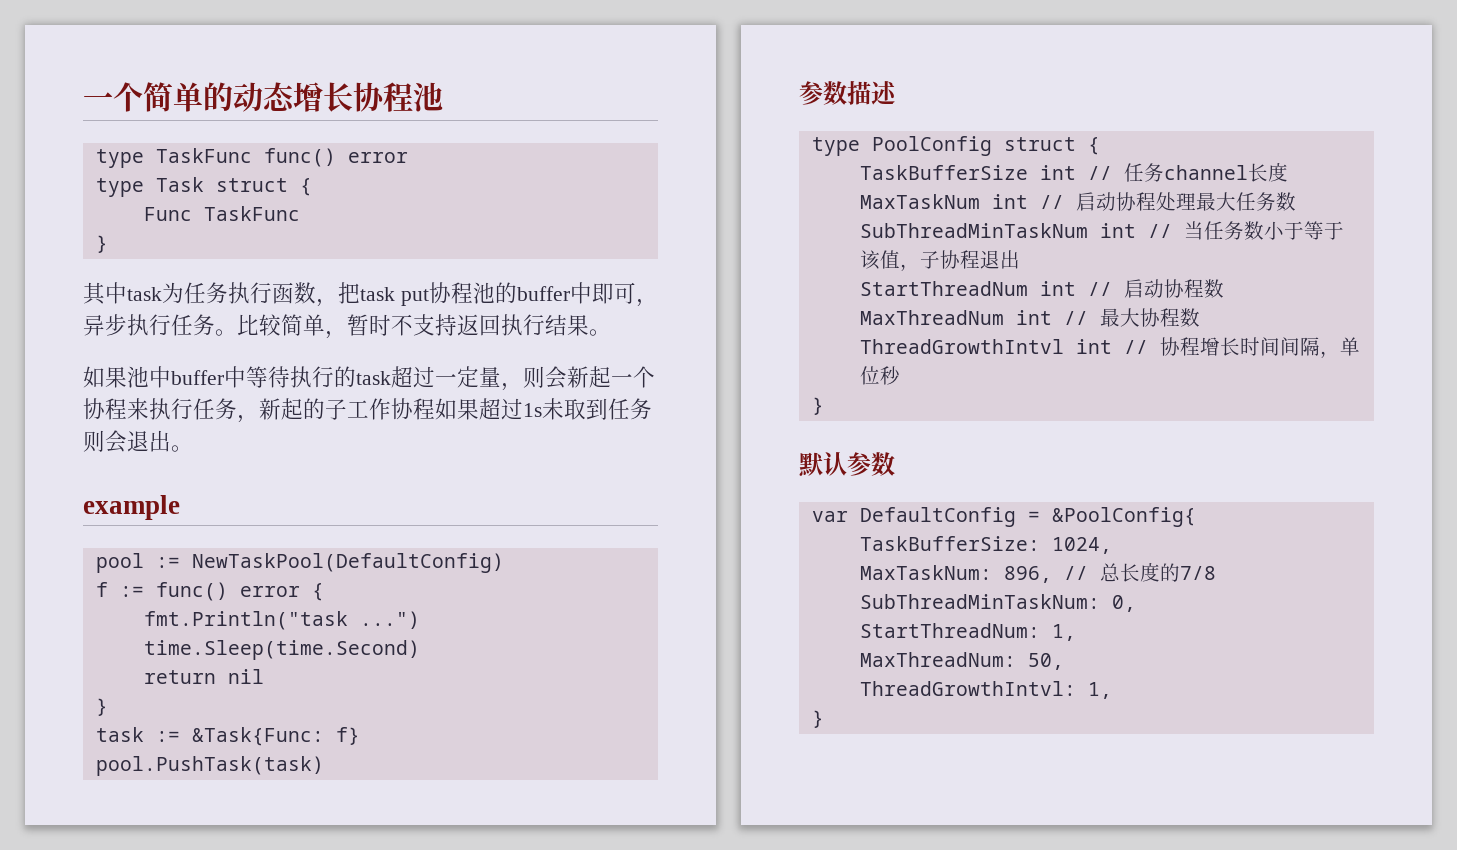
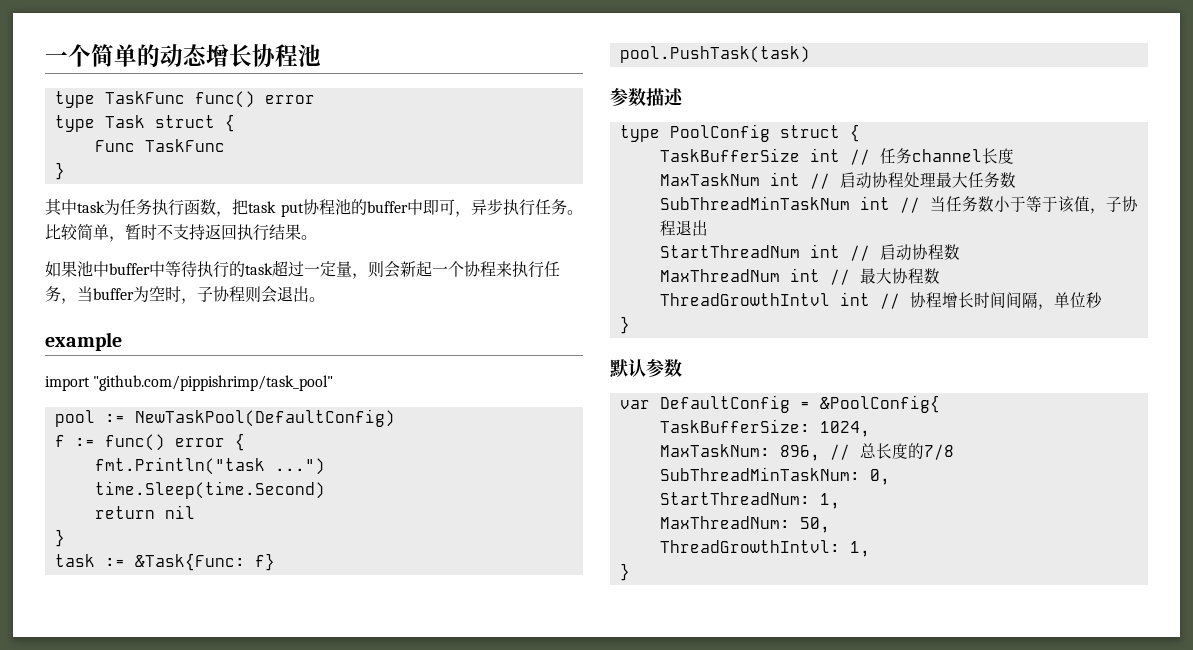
- 如果池中buffer中等待执行的task超过一定量，则会新起一个协程来执行任务，新起的子工作协程如果超过1s未取到任务则会退出。
+ 如果池中buffer中等待执行的task超过一定量，则会新起一个协程来执行任务，当buffer为空时，子协程则会退出。
+ import "github.com/pippishrimp/task_pool"

